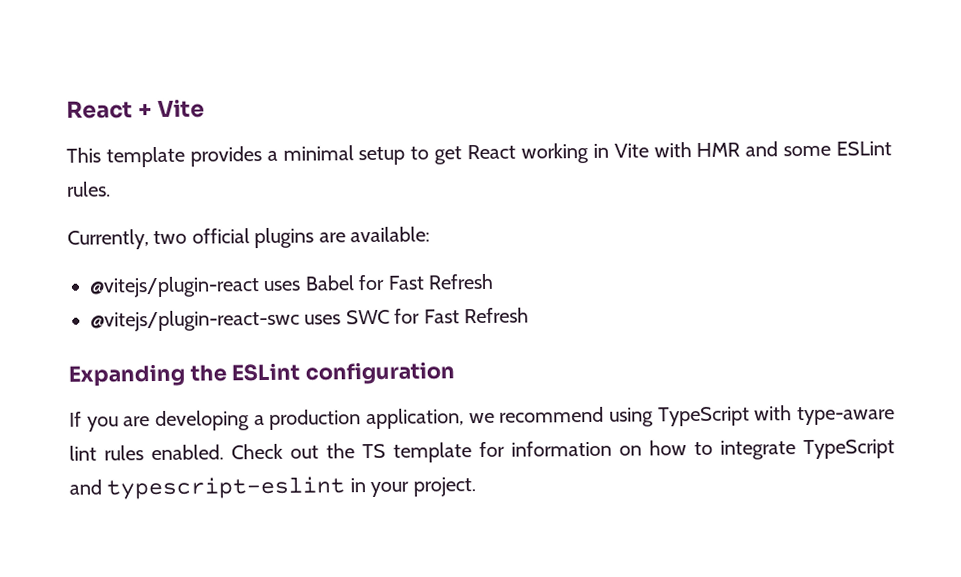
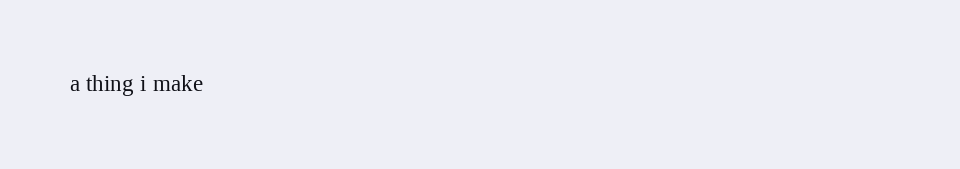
- React + Vite
- This template provides a minimal setup to get React working in Vite with HMR and some ESLint rules.
- Currently, two official plugins are available:
- @vitejs/plugin-react uses Babel for Fast Refresh
- @vitejs/plugin-react-swc uses SWC for Fast Refresh
- Expanding the ESLint configuration
- If you are developing a production application, we recommend using TypeScript with type-aware lint rules enabled. Check out the TS template for information on how to integrate TypeScript and typescript-eslint in your project.
+ a thing i make

